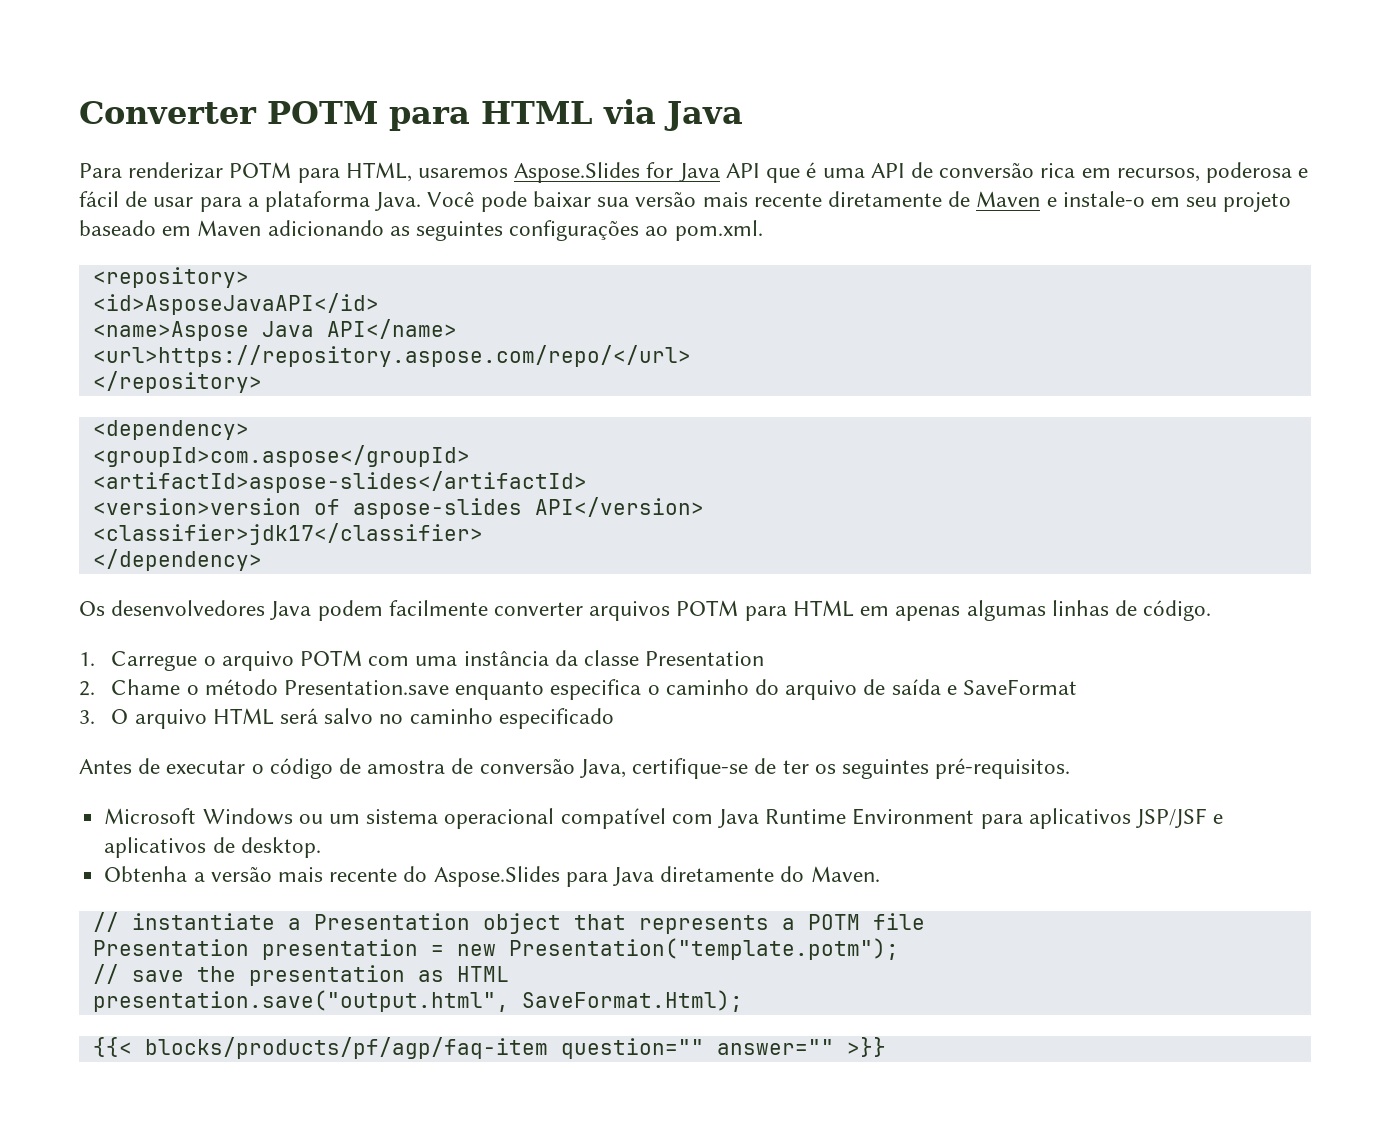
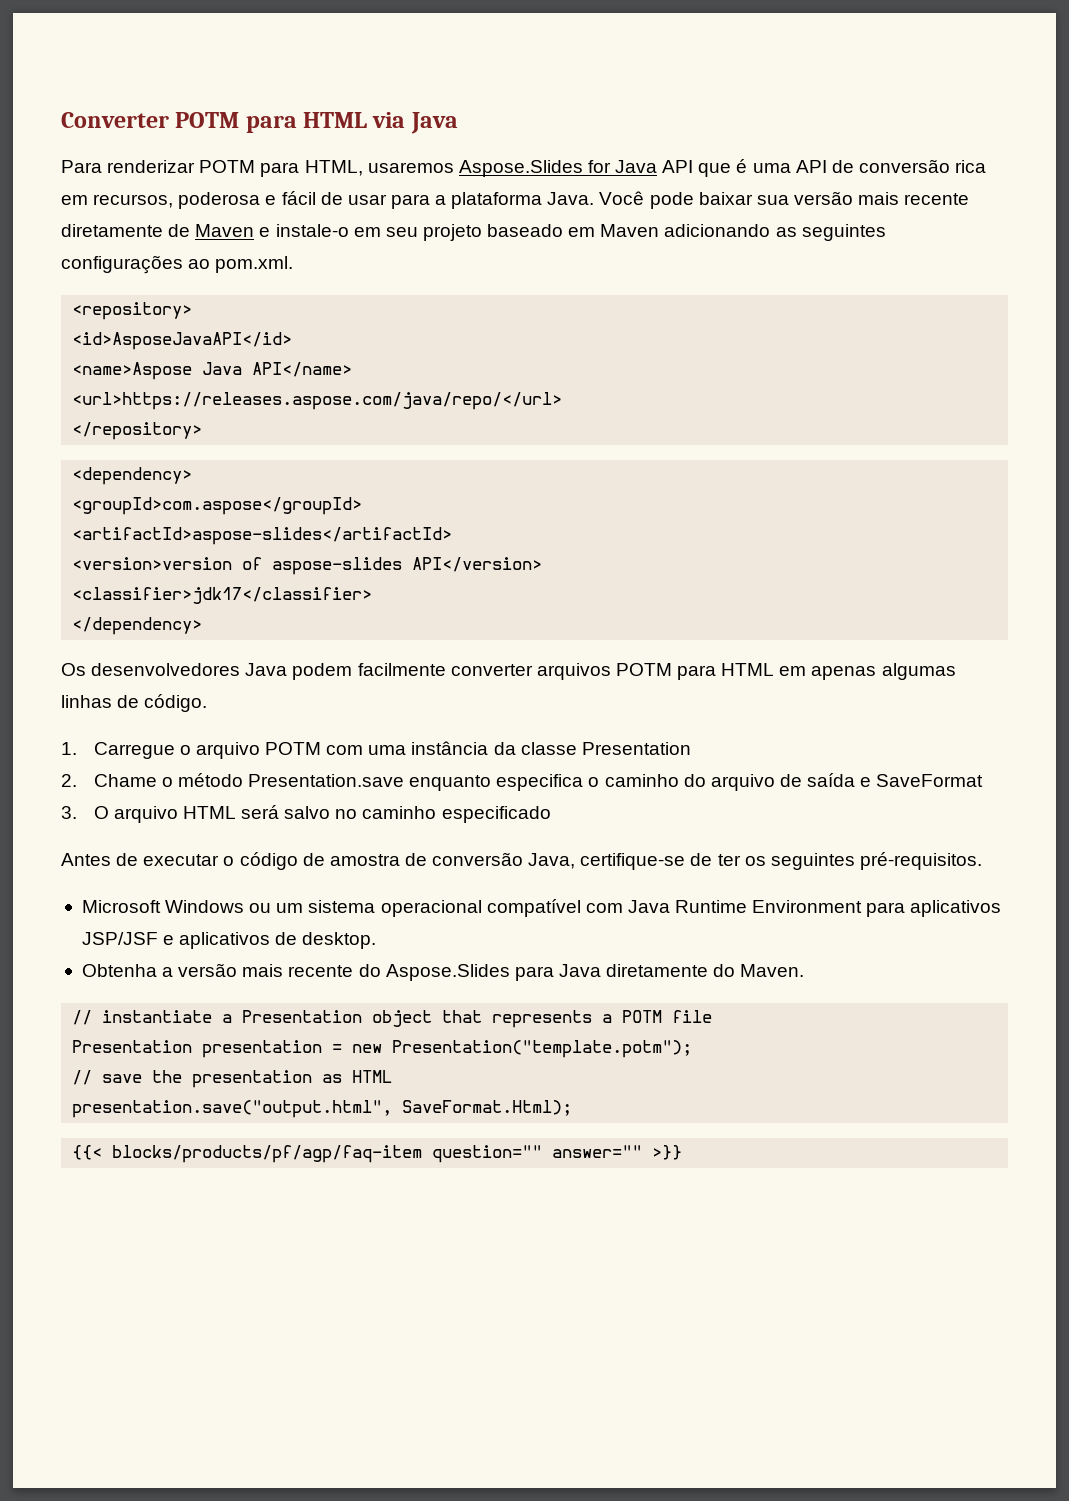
- <url>https://repository.aspose.com/repo/</url>
+ <url>https://releases.aspose.com/java/repo/</url>

